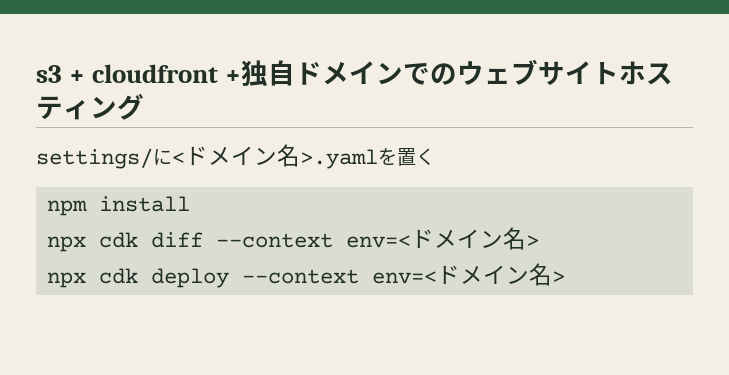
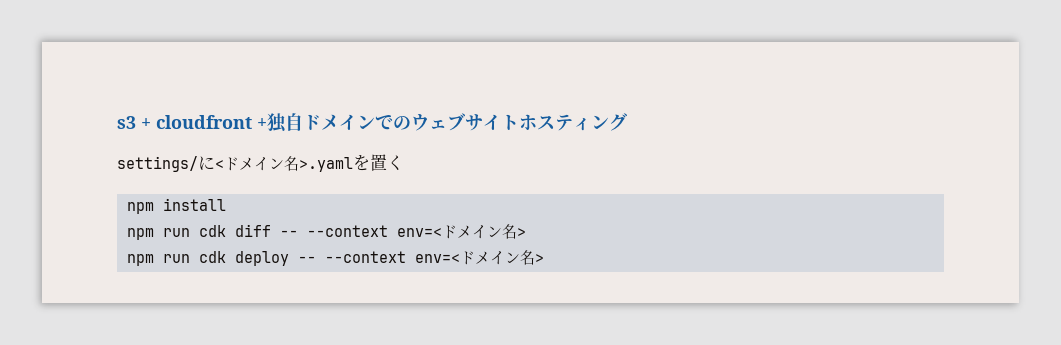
- npx cdk diff --context env=<ドメイン名>
+ npm run cdk diff -- --context env=<ドメイン名>
- npx cdk deploy --context env=<ドメイン名>
+ npm run cdk deploy -- --context env=<ドメイン名>

